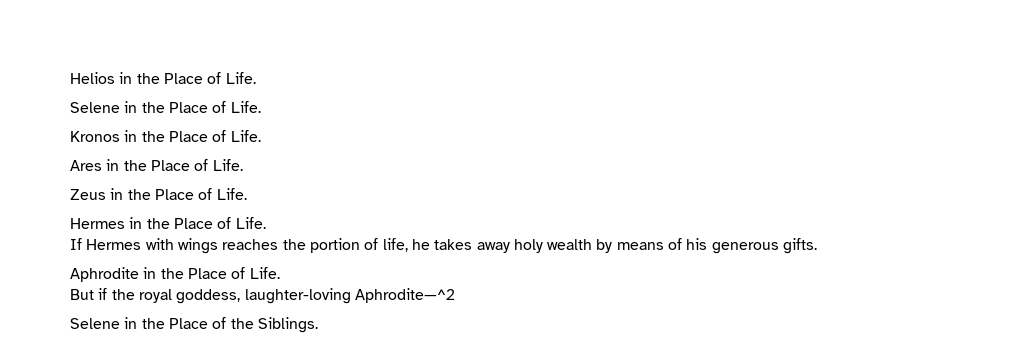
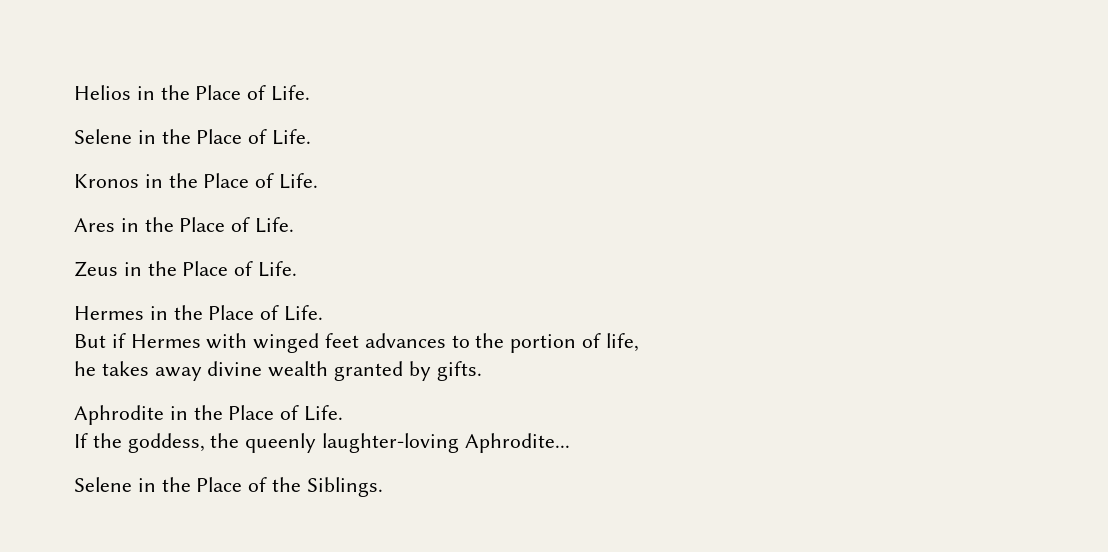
- If Hermes with wings reaches the portion of life, he takes away holy wealth by means of his generous gifts.
+ But if Hermes with winged feet advances to the portion of life,
+ he takes away divine wealth granted by gifts.
- But if the royal goddess, laughter-loving Aphrodite—^2
+ If the goddess, the queenly laughter-loving Aphrodite...

